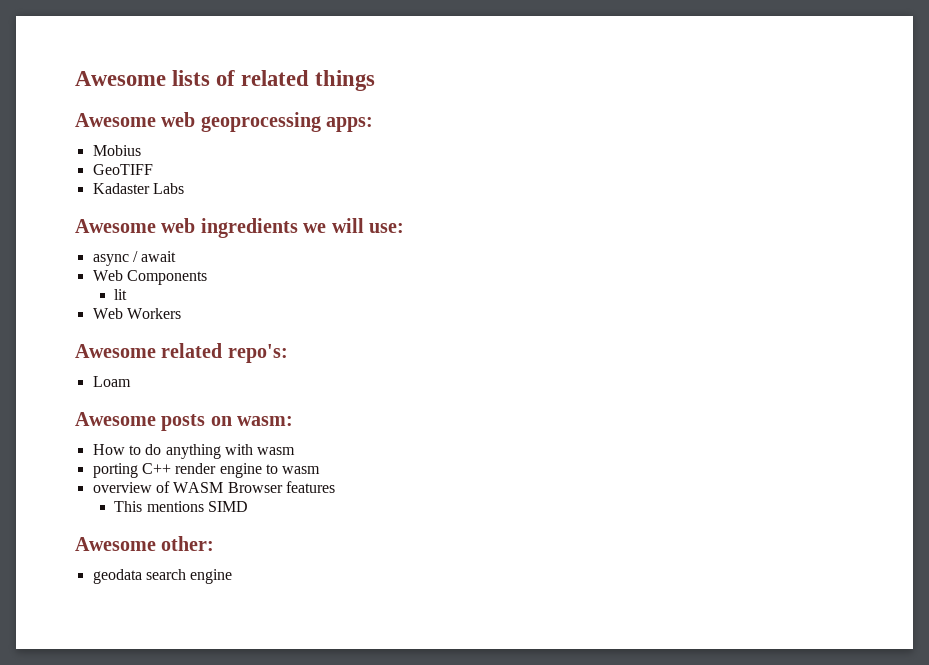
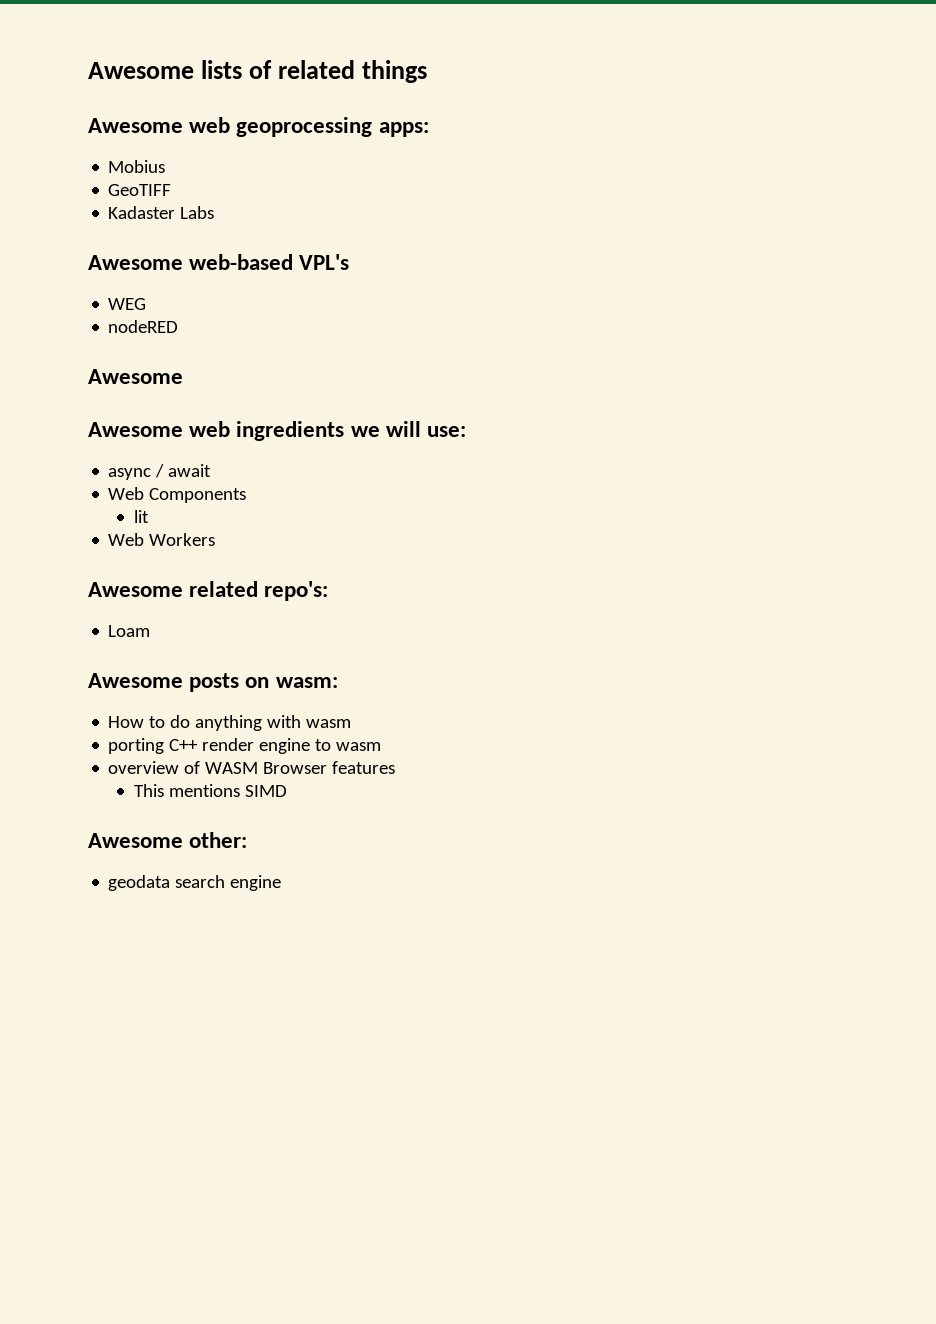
+ Awesome web-based VPL's
+ WEG
+ nodeRED
+ Awesome

